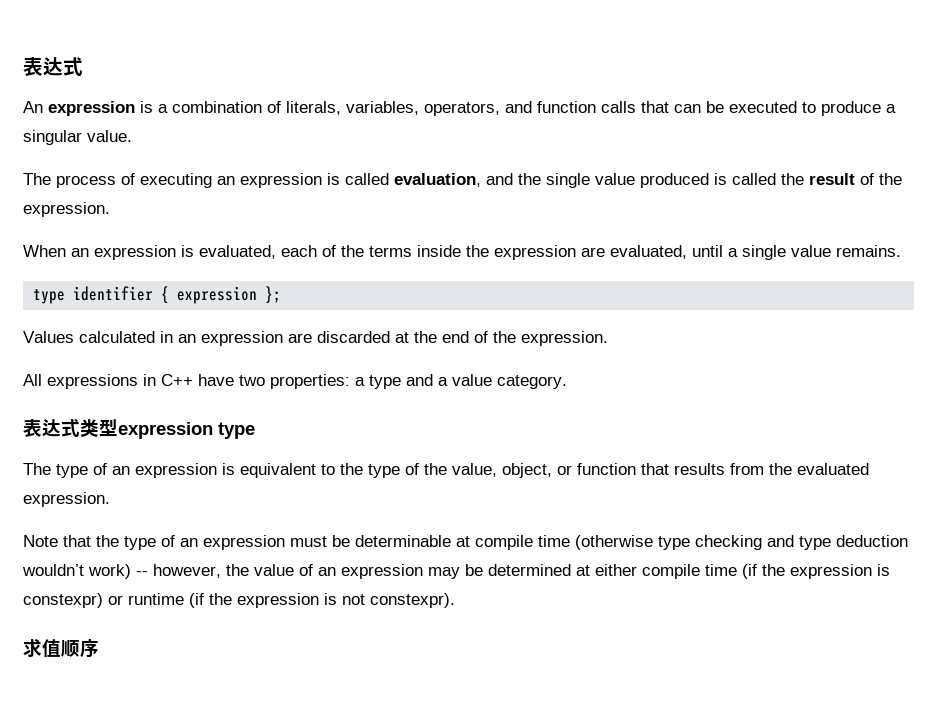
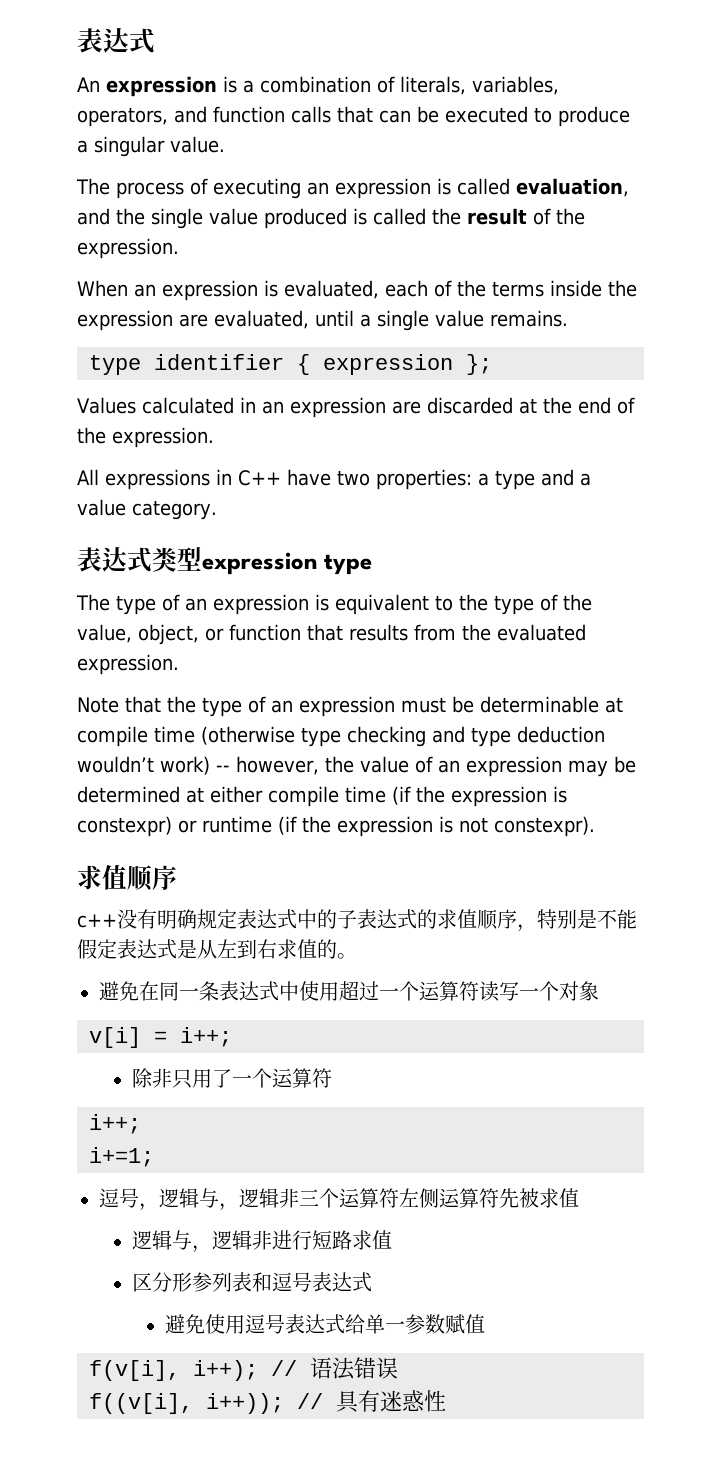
+ c++没有明确规定表达式中的子表达式的求值顺序，特别是不能假定表达式是从左到右求值的。
+ 避免在同一条表达式中使用超过一个运算符读写一个对象
+ v[i] = i++;
+ 除非只用了一个运算符
+ i++;
+ i+=1;
+ 逗号，逻辑与，逻辑非三个运算符左侧运算符先被求值
+ 逻辑与，逻辑非进行短路求值
+ 区分形参列表和逗号表达式
+ 避免使用逗号表达式给单一参数赋值
+ f(v[i], i++); // 语法错误
+ f((v[i], i++)); // 具有迷惑性

